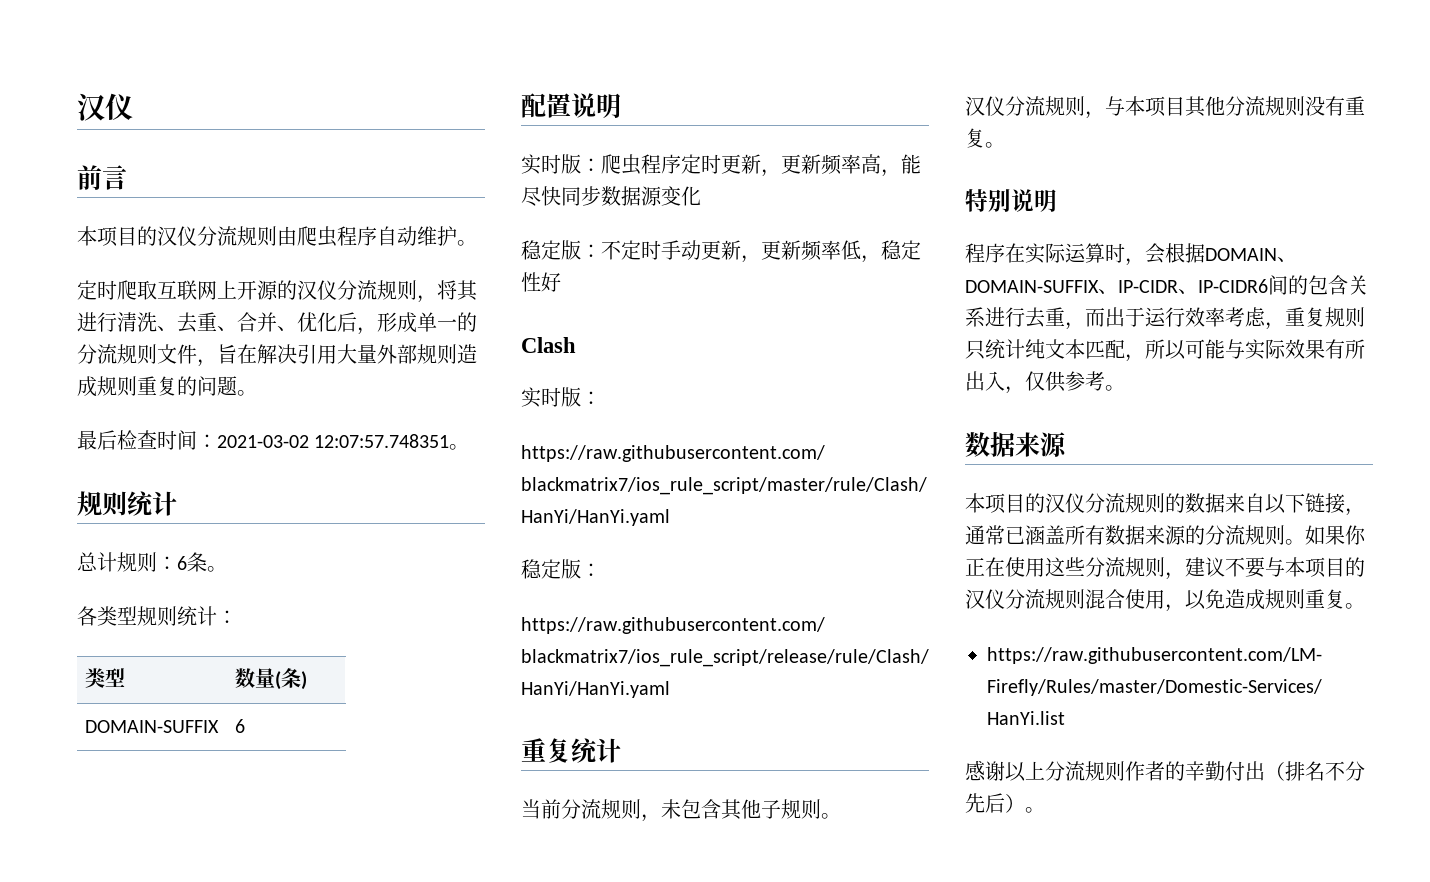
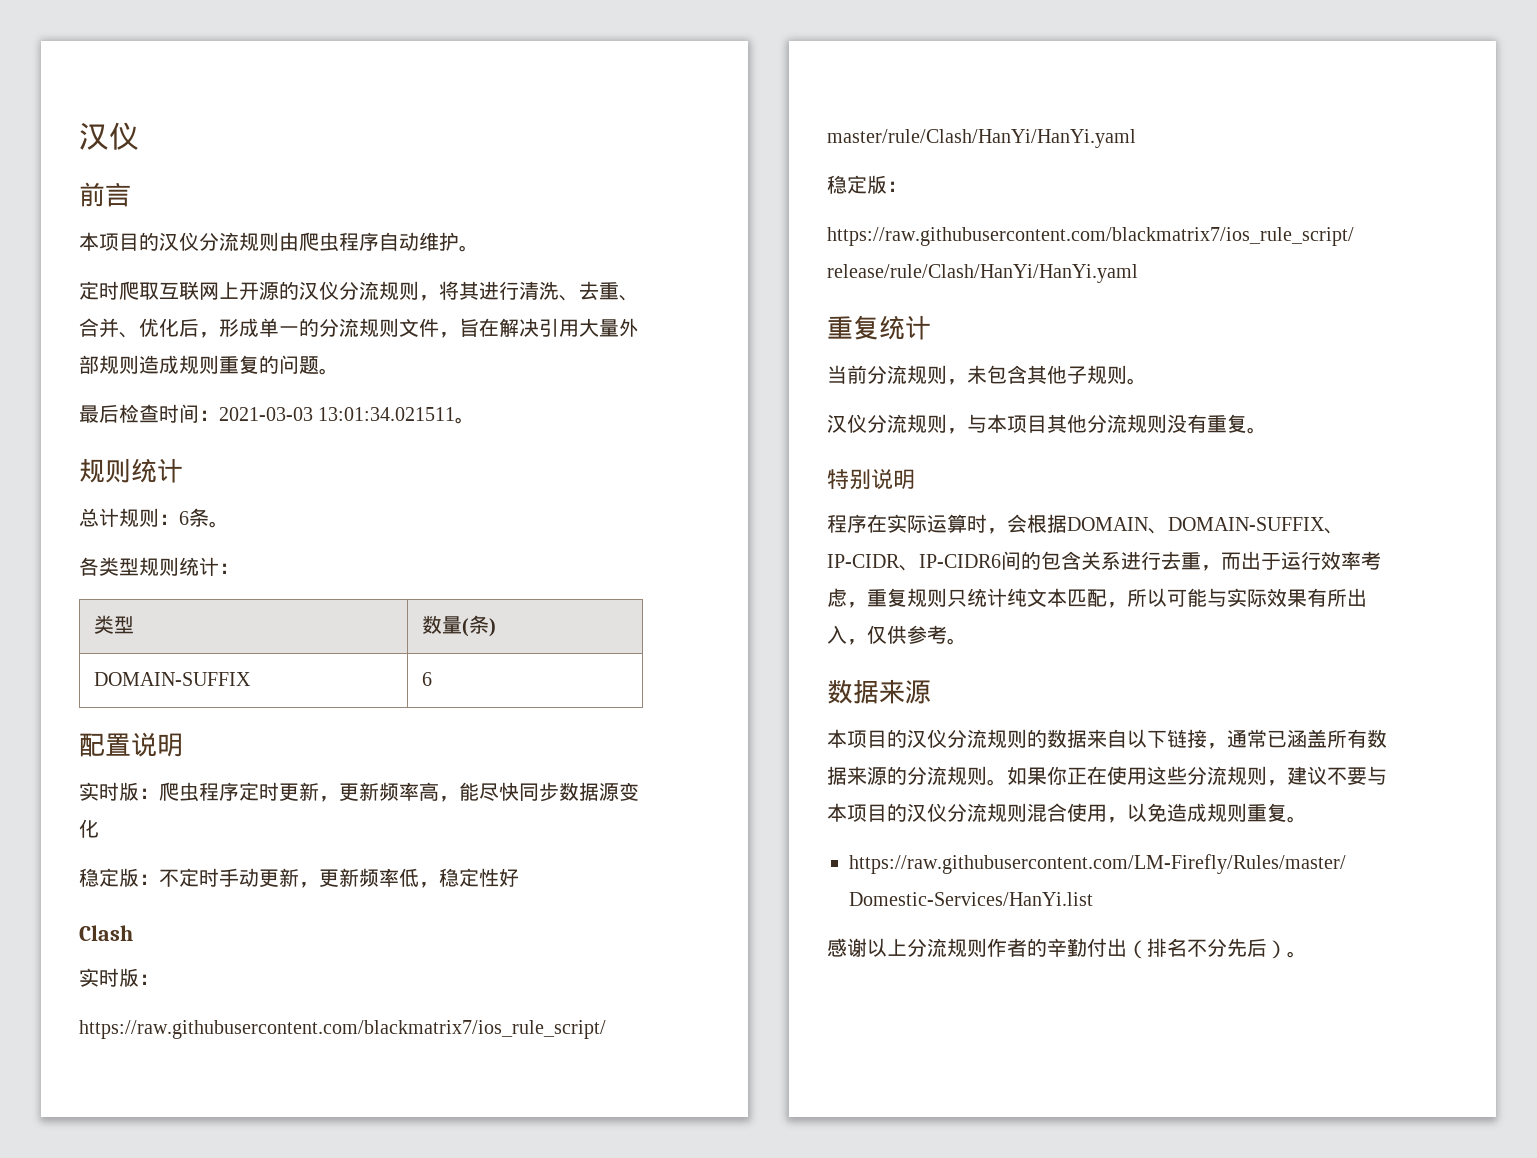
- 最后检查时间：2021-03-02 12:07:57.748351。
+ 最后检查时间：2021-03-03 13:01:34.021511。

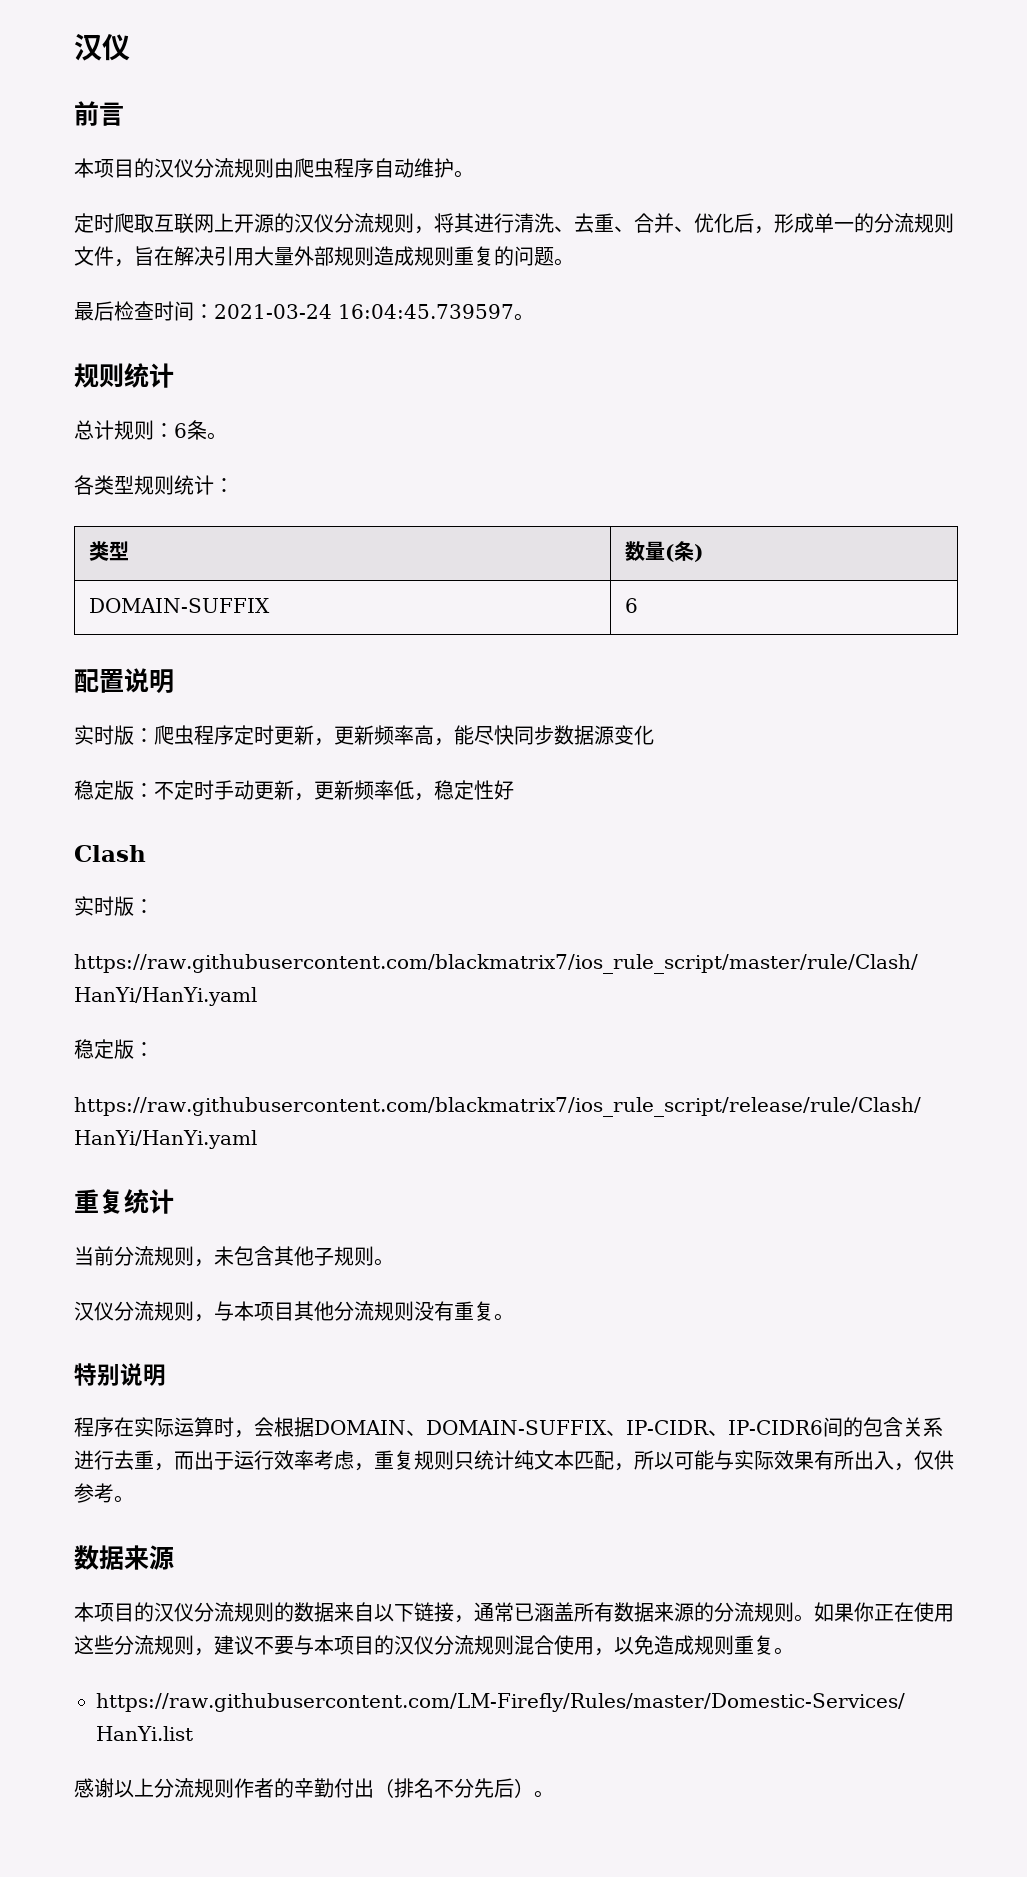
- 最后检查时间：2021-03-03 13:01:34.021511。
+ 最后检查时间：2021-03-24 16:04:45.739597。

